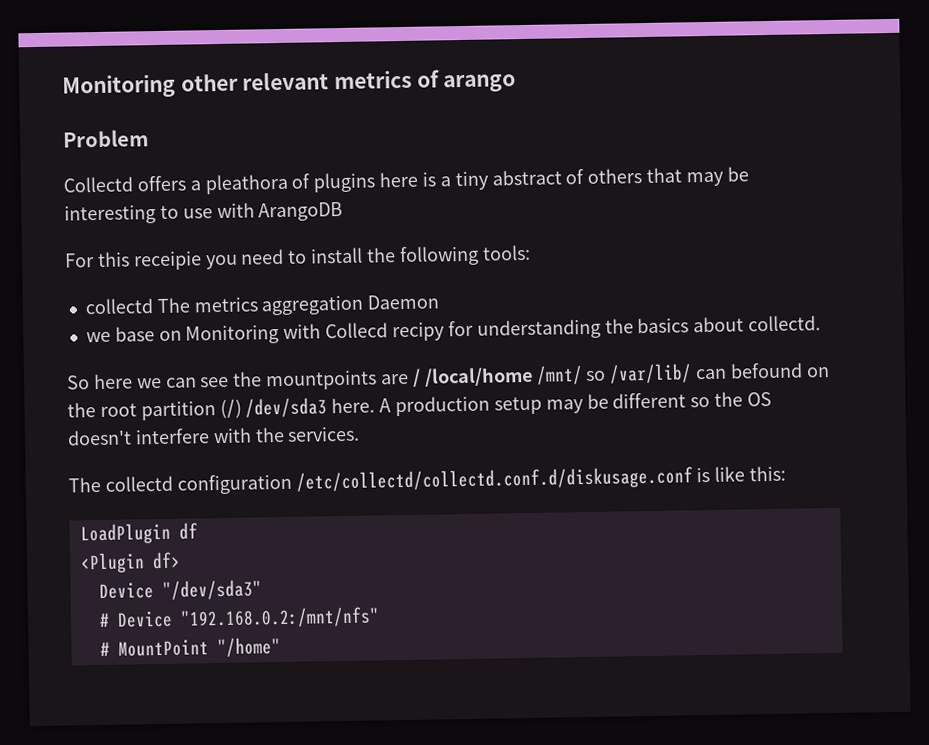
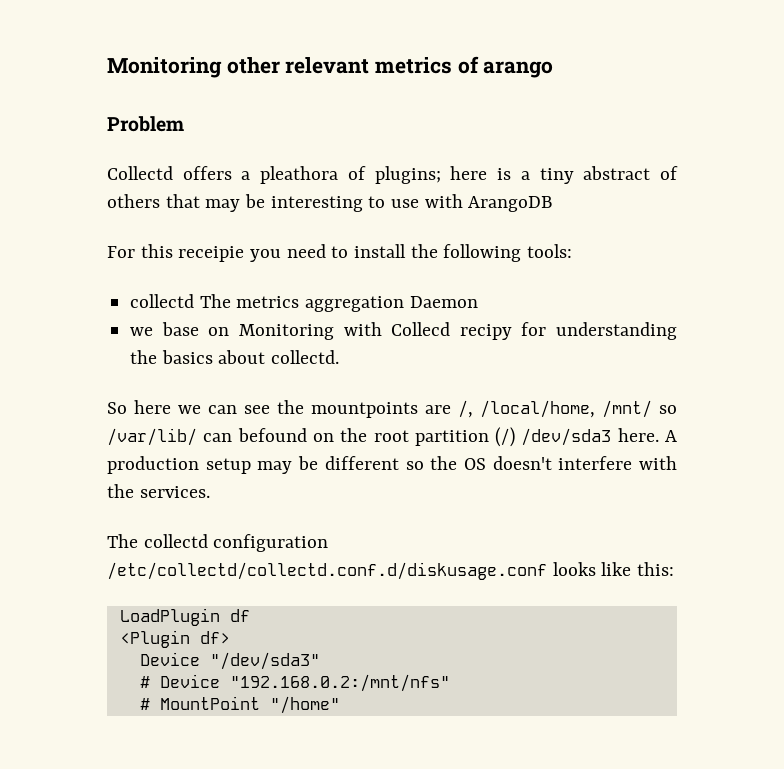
- Collectd offers a pleathora of plugins here is a tiny abstract of others that may be interesting to use with ArangoDB
+ Collectd offers a pleathora of plugins; here is a tiny abstract of others that may be interesting to use with ArangoDB
- So here we can see the mountpoints are / /local/home /mnt/ so /var/lib/ can befound on the root partition (/) /dev/sda3 here.
+ So here we can see the mountpoints are /, /local/home, /mnt/ so /var/lib/ can befound on the root partition (/) /dev/sda3 here.
- The collectd configuration /etc/collectd/collectd.conf.d/diskusage.conf is like this:
+ The collectd configuration /etc/collectd/collectd.conf.d/diskusage.conf looks like this:

